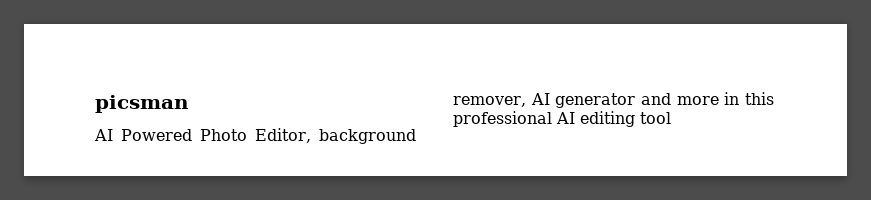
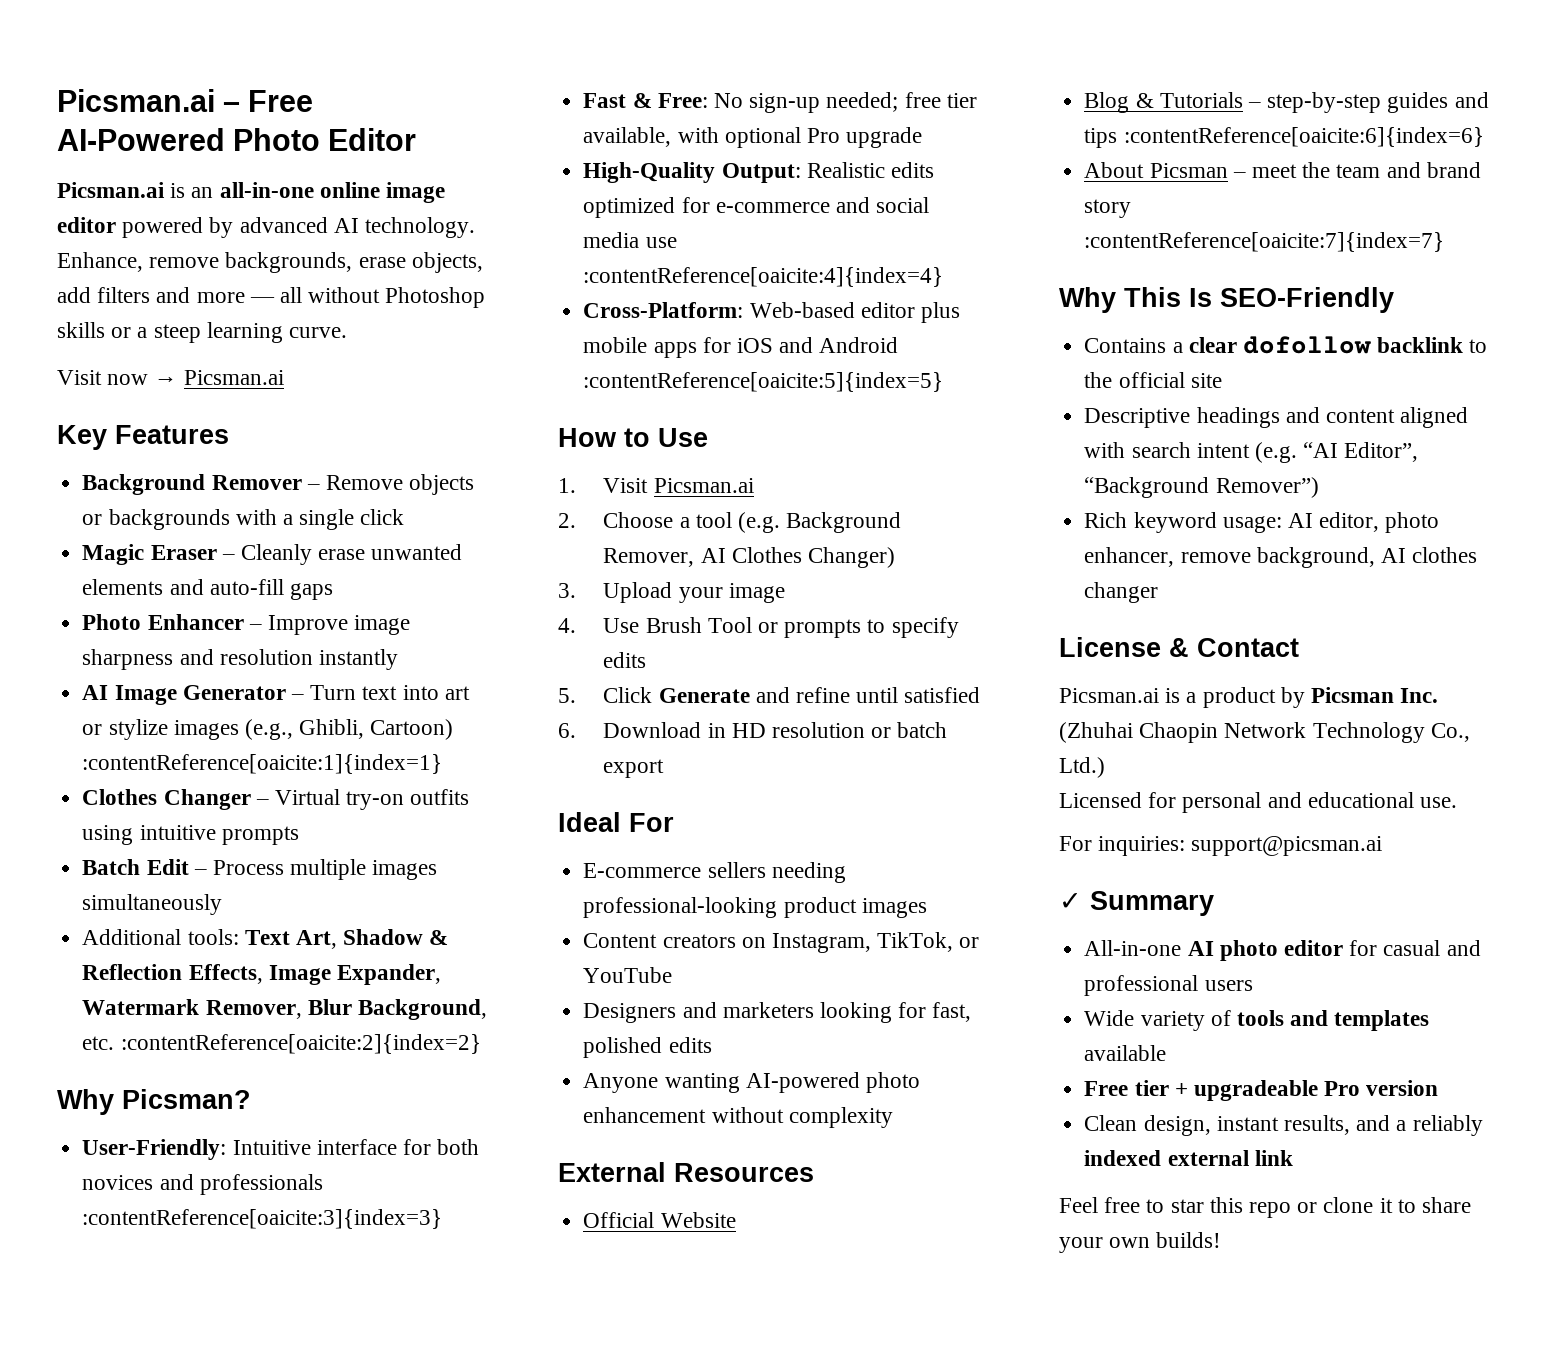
- picsman
- AI Powered Photo Editor, background remover, AI generator and more in this professional AI editing tool
+ Picsman.ai – Free AI-Powered Photo Editor
+ Picsman.ai is an all-in-one online image editor powered by advanced AI technology. Enhance, remove backgrounds, erase objects, add filters and more — all without Photoshop skills or a steep learning curve.
+ Visit now → Picsman.ai
+ Key Features
+ Background Remover – Remove objects or backgrounds with a single click
+ Magic Eraser – Cleanly erase unwanted elements and auto‑fill gaps
+ Photo Enhancer – Improve image sharpness and resolution instantly
+ AI Image Generator – Turn text into art or stylize images (e.g., Ghibli, Cartoon) :contentReference[oaicite:1]{index=1}
+ Clothes Changer – Virtual try‑on outfits using intuitive prompts
+ Batch Edit – Process multiple images simultaneously
+ Additional tools: Text Art, Shadow & Reflection Effects, Image Expander, Watermark Remover, Blur Background, etc. :contentReference[oaicite:2]{index=2}
+ Why Picsman?
+ User-Friendly: Intuitive interface for both novices and professionals :contentReference[oaicite:3]{index=3}
+ Fast & Free: No sign-up needed; free tier available, with optional Pro upgrade
+ High-Quality Output: Realistic edits optimized for e-commerce and social media use :contentReference[oaicite:4]{index=4}
+ Cross-Platform: Web-based editor plus mobile apps for iOS and Android :contentReference[oaicite:5]{index=5}
+ How to Use
+ 1. Visit Picsman.ai
+ 2. Choose a tool (e.g. Background Remover, AI Clothes Changer)
+ 3. Upload your image
+ 4. Use Brush Tool or prompts to specify edits
+ 5. Click Generate and refine until satisfied
+ 6. Download in HD resolution or batch export
+ Ideal For
+ E‑commerce sellers needing professional-looking product images
+ Content creators on Instagram, TikTok, or YouTube
+ Designers and marketers looking for fast, polished edits
+ Anyone wanting AI-powered photo enhancement without complexity
+ External Resources
+ Official Website
+ Blog & Tutorials – step-by-step guides and tips :contentReference[oaicite:6]{index=6}
+ About Picsman – meet the team and brand story :contentReference[oaicite:7]{index=7}
+ Why This Is SEO-Friendly
+ Contains a clear dofollow backlink to the official site
+ Descriptive headings and content aligned with search intent (e.g. “AI Editor”, “Background Remover”)
+ Rich keyword usage: AI editor, photo enhancer, remove background, AI clothes changer
+ License & Contact
+ Picsman.ai is a product by Picsman Inc. (Zhuhai Chaopin Network Technology Co., Ltd.)
+ Licensed for personal and educational use.
+ For inquiries: support@picsman.ai
+ ✓ Summary
+ All-in-one AI photo editor for casual and professional users
+ Wide variety of tools and templates available
+ Free tier + upgradeable Pro version
+ Clean design, instant results, and a reliably indexed external link
+ Feel free to star this repo or clone it to share your own builds!

